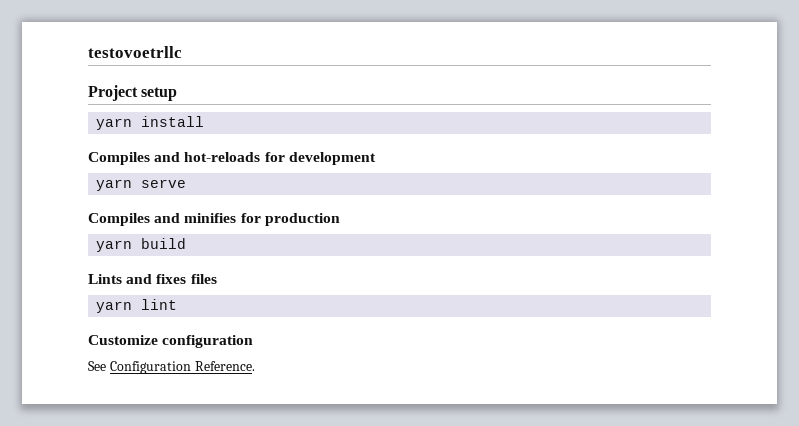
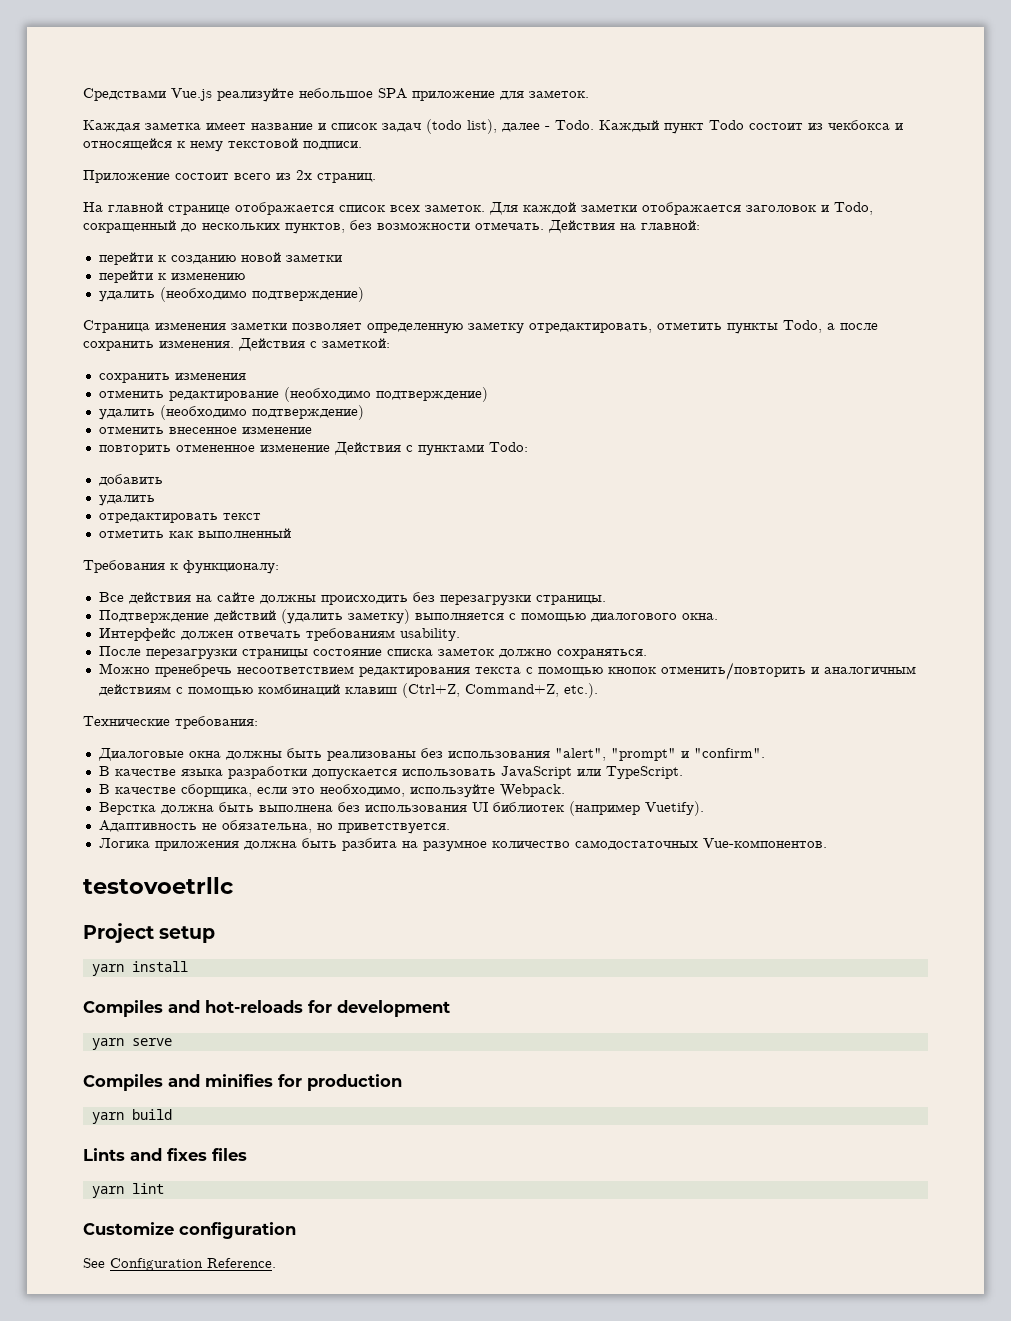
+ Средствами Vue.js реализуйте небольшое SPA приложение для заметок.
+ Каждая заметка имеет название и список задач (todo list), далее - Todo. Каждый пункт Todo состоит из чекбокса и относящейся к нему текстовой подписи.
+ Приложение состоит всего из 2х страниц.
+ На главной странице отображается список всех заметок. Для каждой заметки отображается заголовок и Todo, сокращенный до нескольких пунктов, без возможности отмечать. Действия на главной:
+ перейти к созданию новой заметки
+ перейти к изменению
+ удалить (необходимо подтверждение)
+ Страница изменения заметки позволяет определенную заметку отредактировать, отметить пункты Todo, а после сохранить изменения. Действия с заметкой:
+ сохранить изменения
+ отменить редактирование (необходимо подтверждение)
+ удалить (необходимо подтверждение)
+ отменить внесенное изменение
+ повторить отмененное изменение Действия с пунктами Todo:
+ добавить
+ удалить
+ отредактировать текст
+ отметить как выполненный
+ Требования к функционалу:
+ Все действия на сайте должны происходить без перезагрузки страницы.
+ Подтверждение действий (удалить заметку) выполняется с помощью диалогового окна.
+ Интерфейс должен отвечать требованиям usability.
+ После перезагрузки страницы состояние списка заметок должно сохраняться.
+ Можно пренебречь несоответствием редактирования текста с помощью кнопок отменить/повторить и аналогичным действиям с помощью комбинаций клавиш (Ctrl+Z, Command+Z, etc.).
+ Технические требования:
+ Диалоговые окна должны быть реализованы без использования "alert", "prompt" и "confirm".
+ В качестве языка разработки допускается использовать JavaScript или TypeScript.
+ В качестве сборщика, если это необходимо, используйте Webpack.
+ Верстка должна быть выполнена без использования UI библиотек (например Vuetify).
+ Адаптивность не обязательна, но приветствуется.
+ Логика приложения должна быть разбита на разумное количество самодостаточных Vue-компонентов.

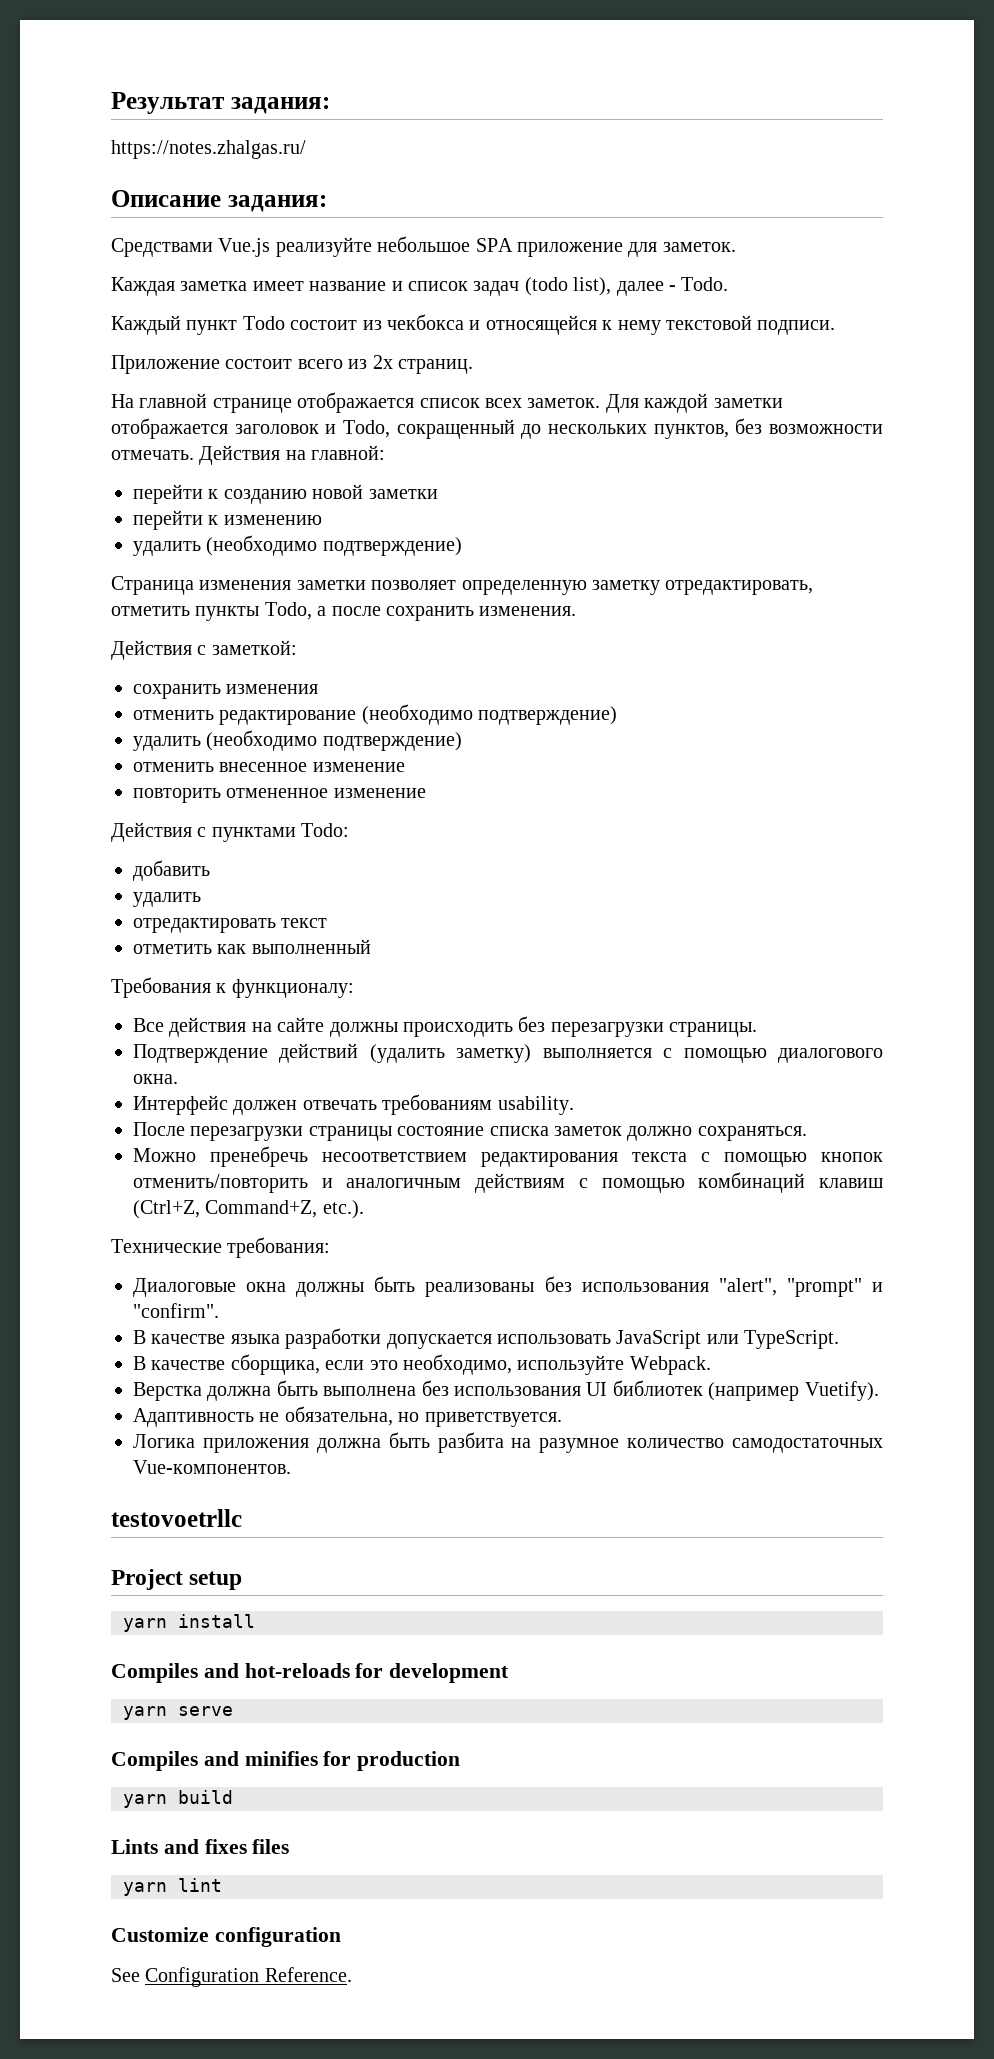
+ Результат задания:
+ https://notes.zhalgas.ru/
+ Описание задания:
- Каждая заметка имеет название и список задач (todo list), далее - Todo. Каждый пункт Todo состоит из чекбокса и относящейся к нему текстовой подписи.
+ Каждая заметка имеет название и список задач (todo list), далее - Todo.
+ Каждый пункт Todo состоит из чекбокса и относящейся к нему текстовой подписи.
- Страница изменения заметки позволяет определенную заметку отредактировать, отметить пункты Todo, а после сохранить изменения. Действия с заметкой:
+ Страница изменения заметки позволяет определенную заметку отредактировать, отметить пункты Todo, а после сохранить изменения.
+ Действия с заметкой:
- повторить отмененное изменение Действия с пунктами Todo:
+ повторить отмененное изменение
+ Действия с пунктами Todo:

